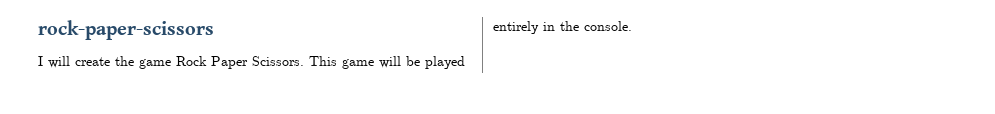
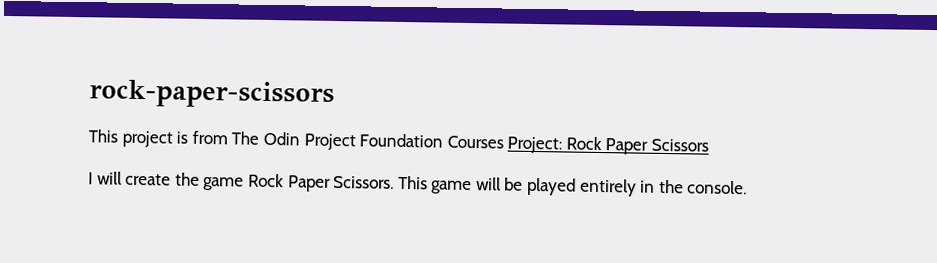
+ This project is from The Odin Project Foundation Courses Project: Rock Paper Scissors

